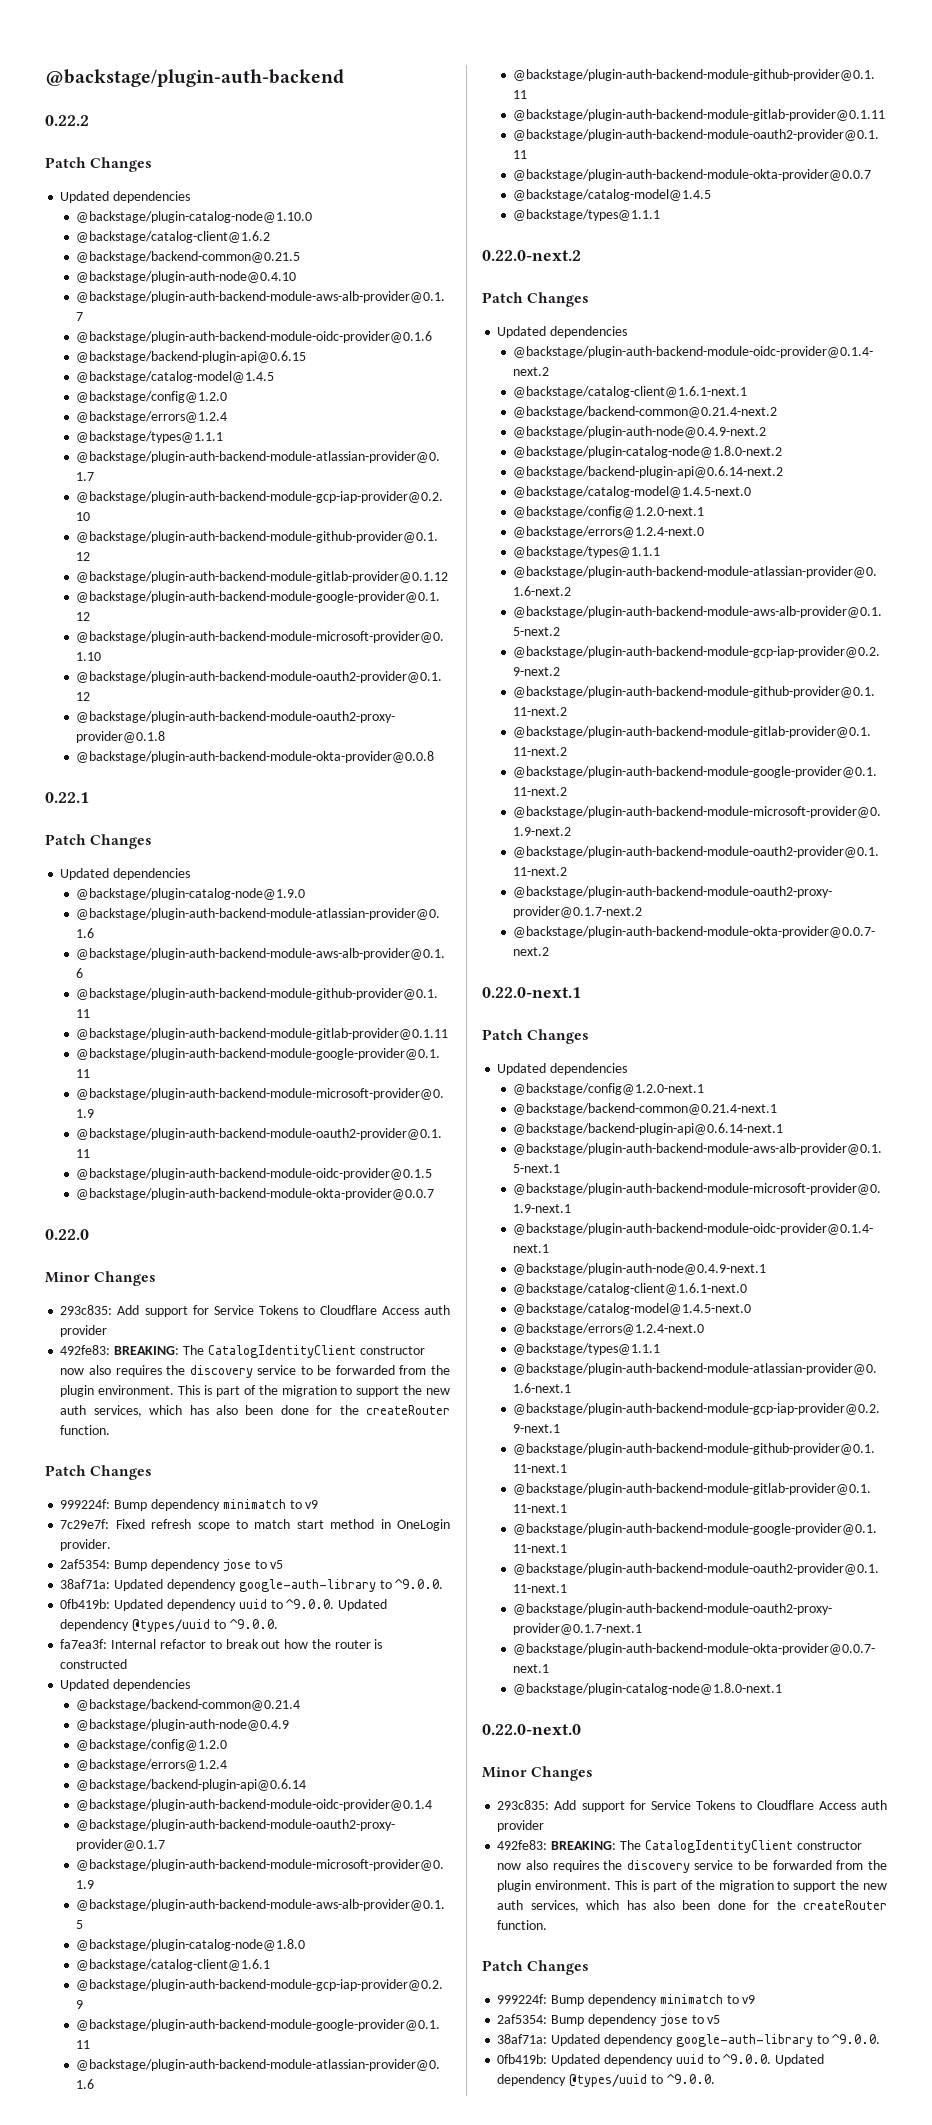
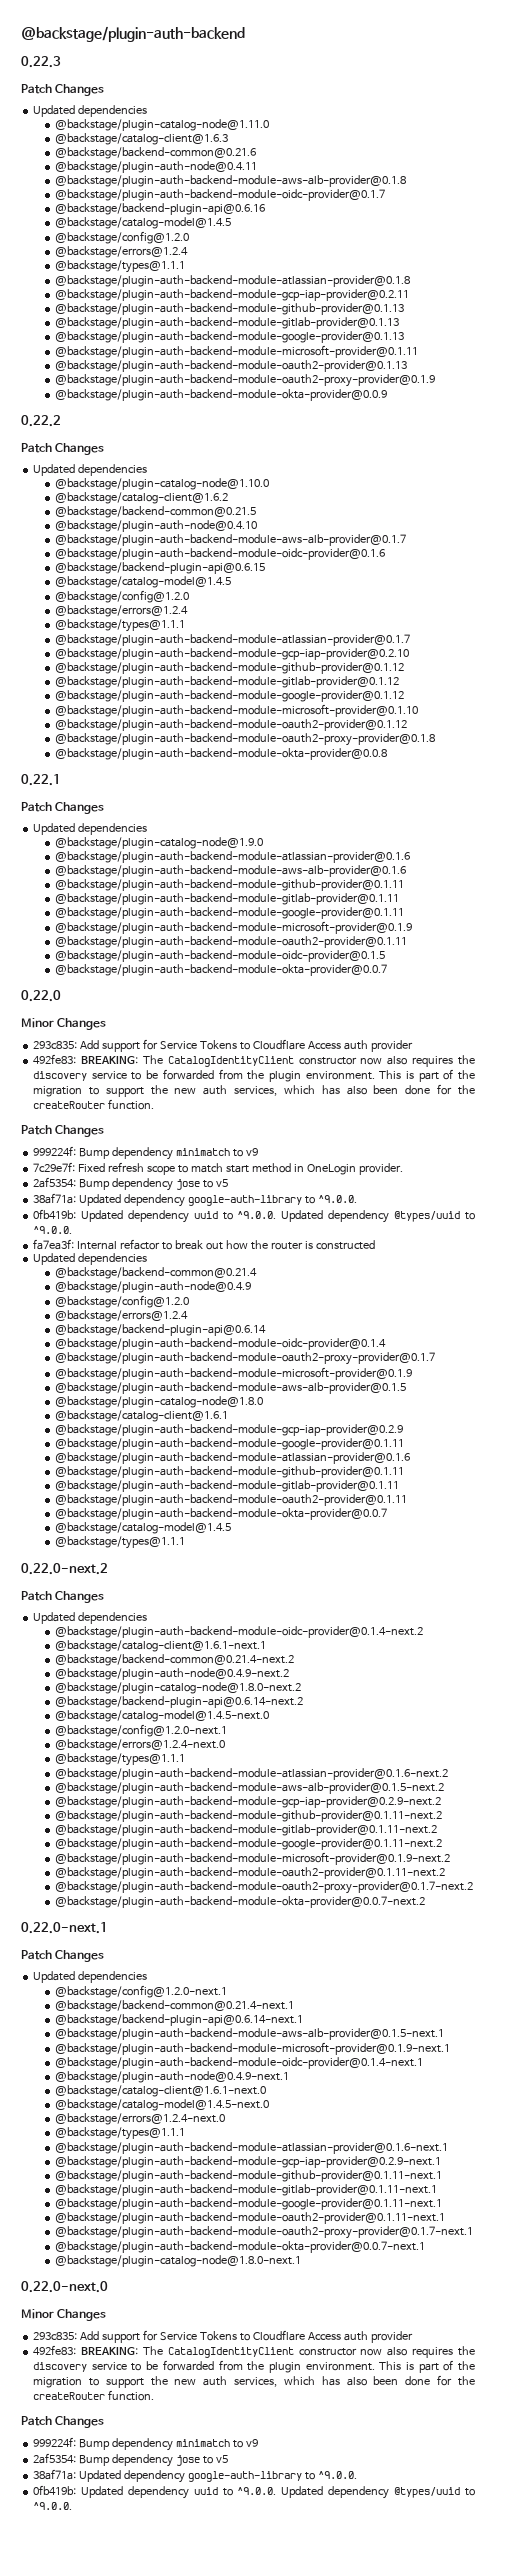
+ 0.22.3
+ Patch Changes
+ Updated dependencies
+ @backstage/plugin-catalog-node@1.11.0
+ @backstage/catalog-client@1.6.3
+ @backstage/backend-common@0.21.6
+ @backstage/plugin-auth-node@0.4.11
+ @backstage/plugin-auth-backend-module-aws-alb-provider@0.1.8
+ @backstage/plugin-auth-backend-module-oidc-provider@0.1.7
+ @backstage/backend-plugin-api@0.6.16
+ @backstage/catalog-model@1.4.5
+ @backstage/config@1.2.0
+ @backstage/errors@1.2.4
+ @backstage/types@1.1.1
+ @backstage/plugin-auth-backend-module-atlassian-provider@0.1.8
+ @backstage/plugin-auth-backend-module-gcp-iap-provider@0.2.11
+ @backstage/plugin-auth-backend-module-github-provider@0.1.13
+ @backstage/plugin-auth-backend-module-gitlab-provider@0.1.13
+ @backstage/plugin-auth-backend-module-google-provider@0.1.13
+ @backstage/plugin-auth-backend-module-microsoft-provider@0.1.11
+ @backstage/plugin-auth-backend-module-oauth2-provider@0.1.13
+ @backstage/plugin-auth-backend-module-oauth2-proxy-provider@0.1.9
+ @backstage/plugin-auth-backend-module-okta-provider@0.0.9

